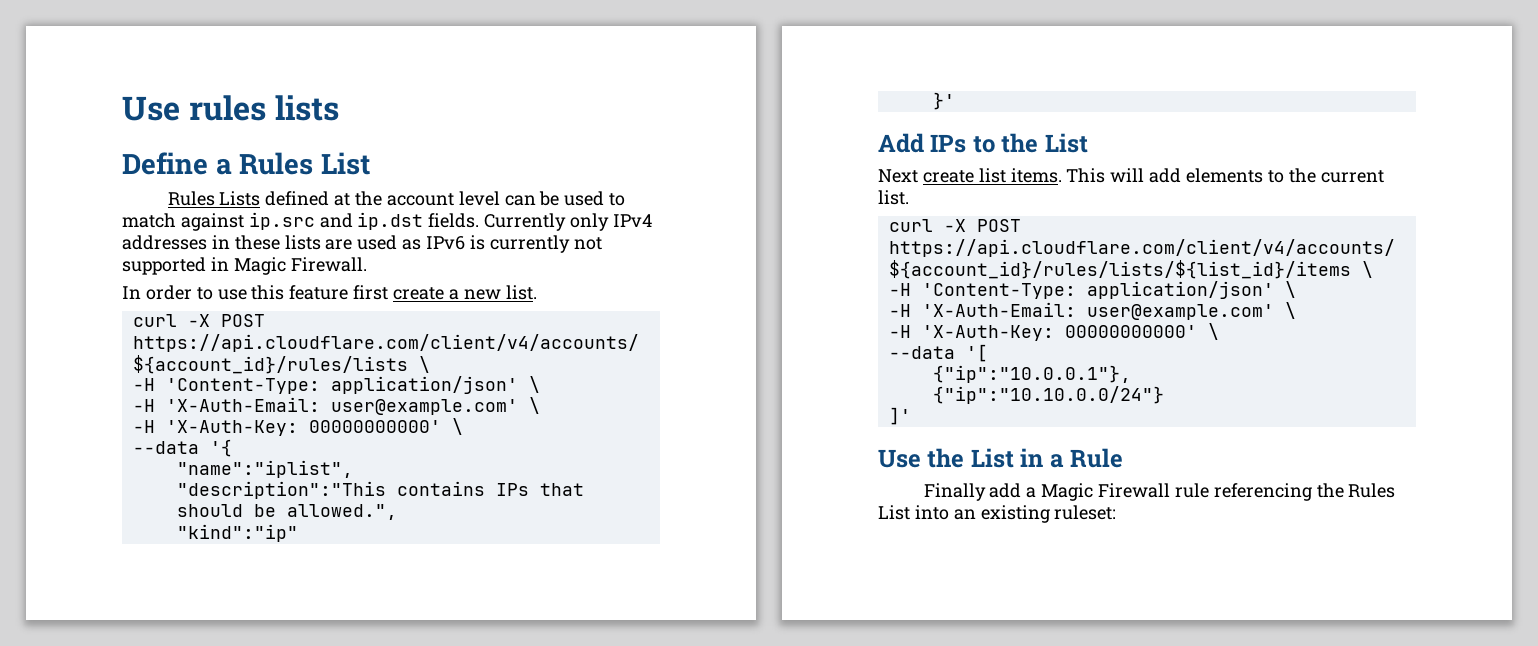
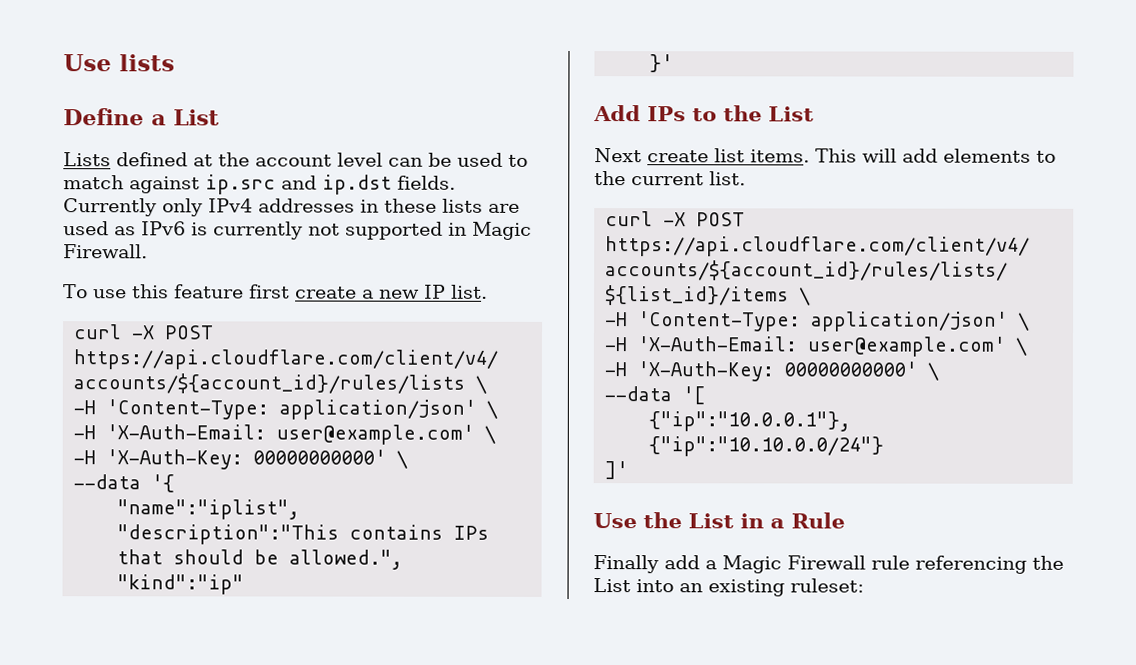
- Use rules lists
+ Use lists
- Define a Rules List
- Rules Lists defined at the account level can be used to match against ip.src and ip.dst fields.
+ Define a List
+ Lists defined at the account level can be used to match against ip.src and ip.dst fields.
- In order to use this feature first create a new list.
+ To use this feature first create a new IP list.
- Finally add a Magic Firewall rule referencing the Rules List into an existing ruleset:
+ Finally add a Magic Firewall rule referencing the List into an existing ruleset:

